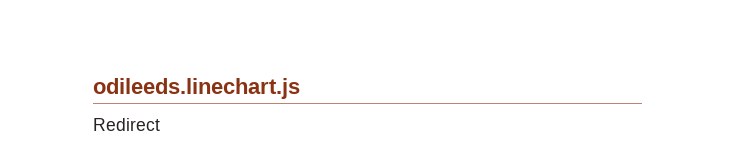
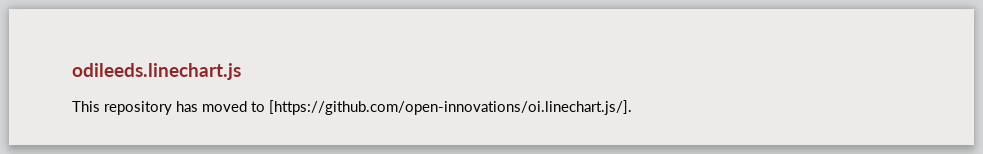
- Redirect
+ This repository has moved to [https://github.com/open-innovations/oi.linechart.js/].

